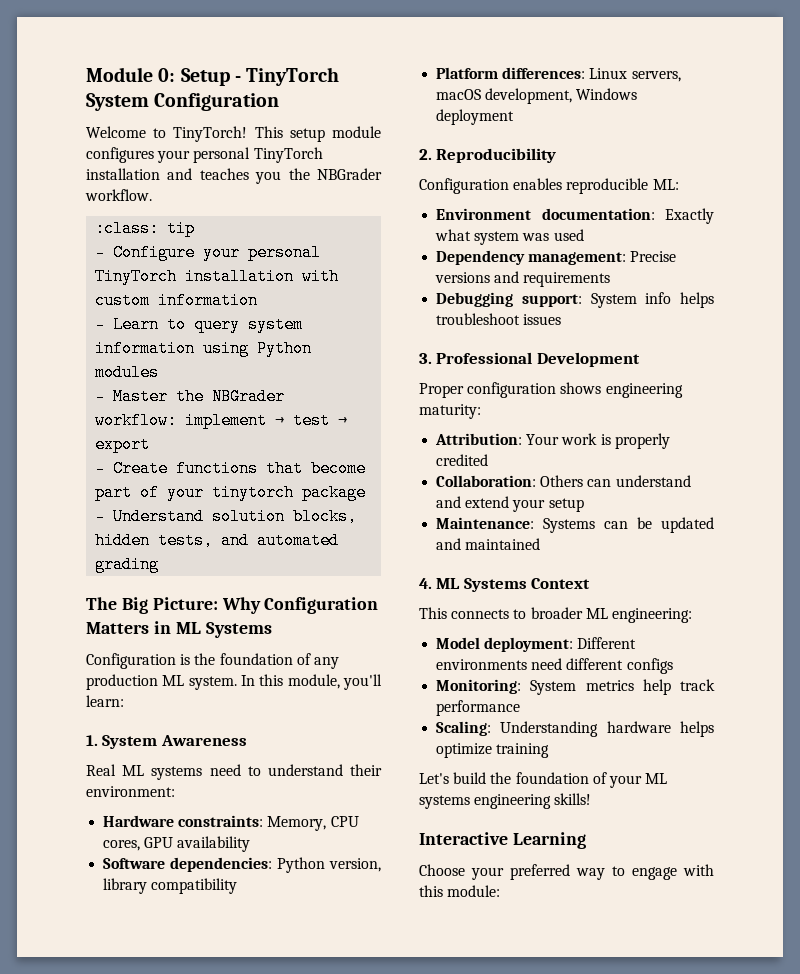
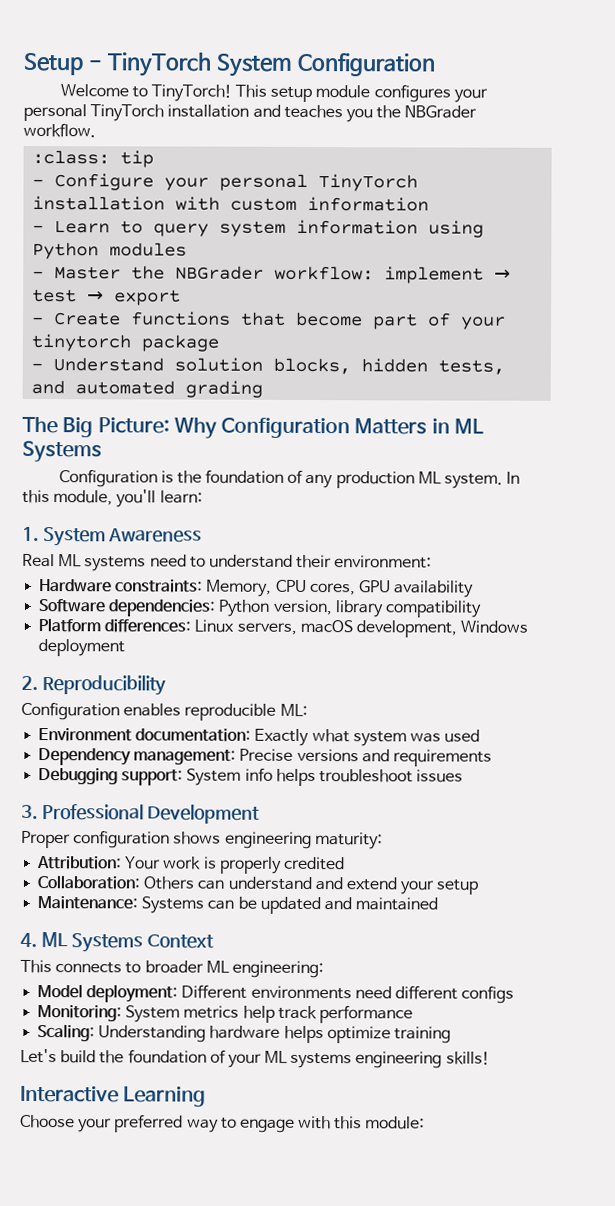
- Module 0: Setup - TinyTorch System Configuration
+ Setup - TinyTorch System Configuration

